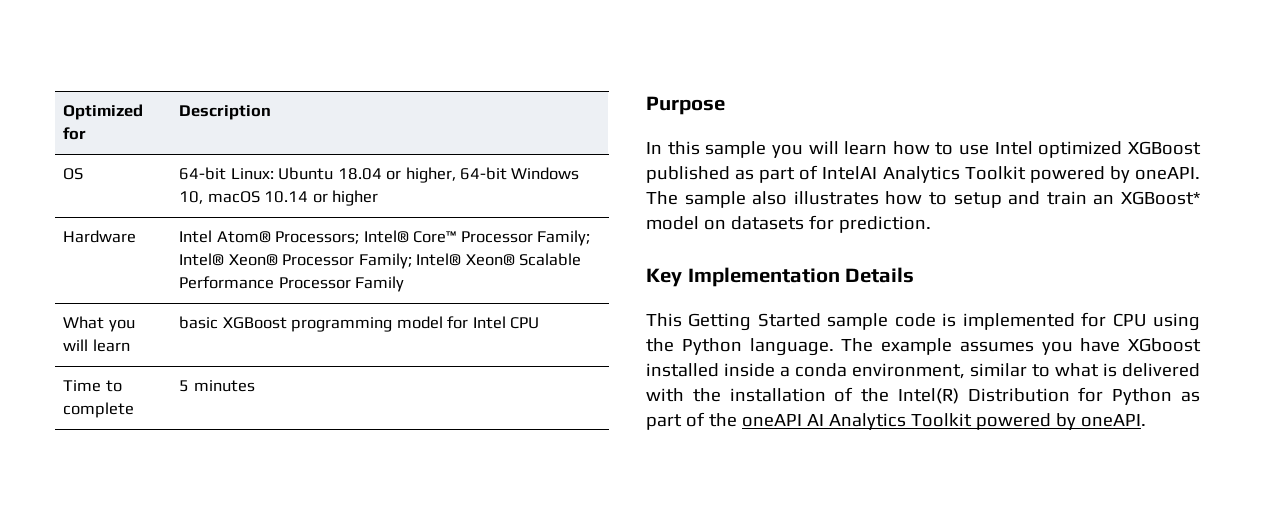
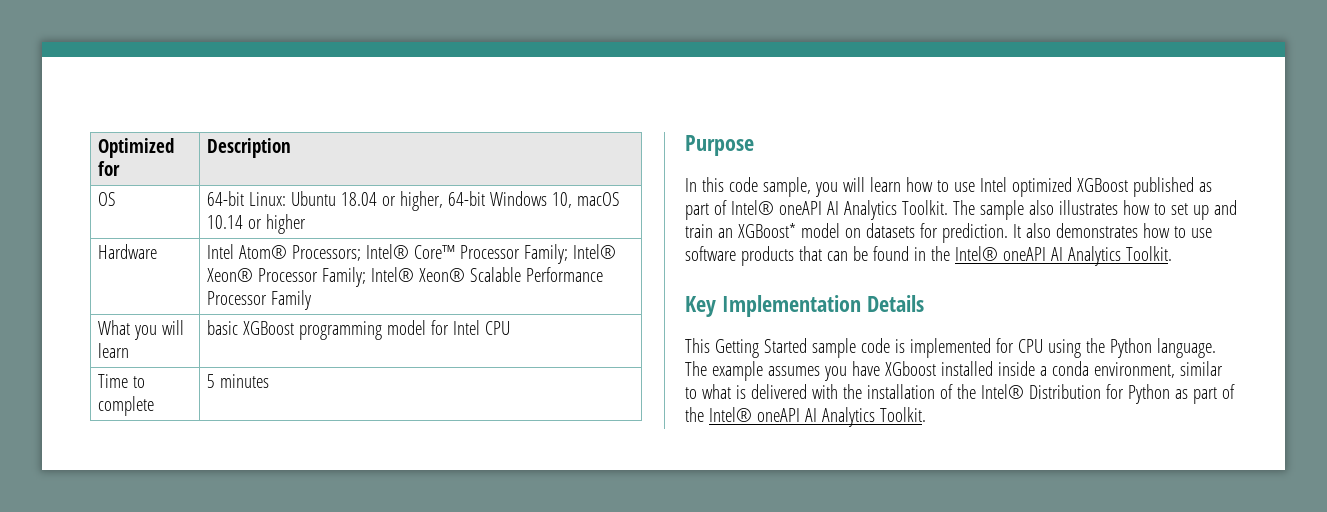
- In this sample you will learn how to use Intel optimized XGBoost published as part of IntelAI Analytics Toolkit powered by oneAPI.
+ In this code sample, you will learn how to use Intel optimized XGBoost published as part of Intel® oneAPI AI Analytics Toolkit.
- The sample also illustrates how to setup and train an XGBoost* model on datasets for prediction.
+ The sample also illustrates how to set up and train an XGBoost* model on datasets for prediction. It also demonstrates how to use software products that can be found in the Intel® oneAPI AI Analytics Toolkit.
- The example assumes you have XGboost installed inside a conda environment, similar to what is delivered with the installation of the Intel(R) Distribution for Python as part of the oneAPI AI Analytics Toolkit powered by oneAPI.
+ The example assumes you have XGboost installed inside a conda environment, similar to what is delivered with the installation of the Intel® Distribution for Python as part of the Intel® oneAPI AI Analytics Toolkit.

